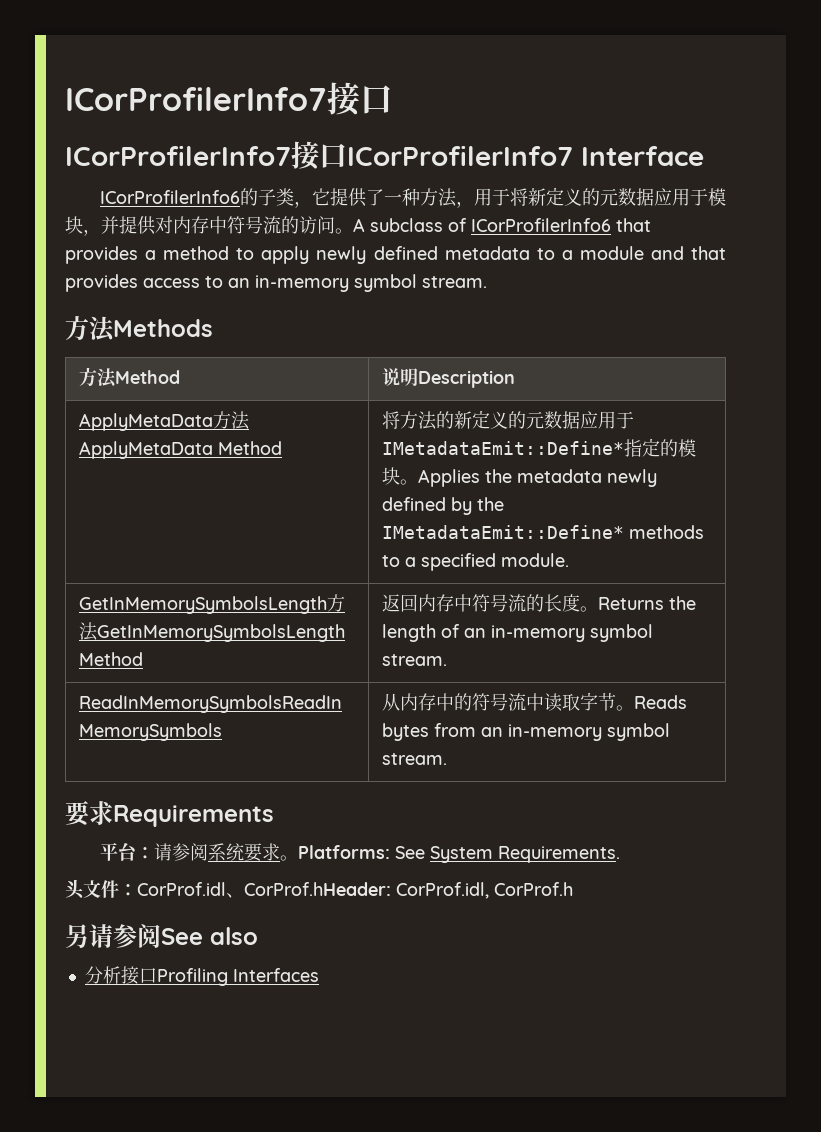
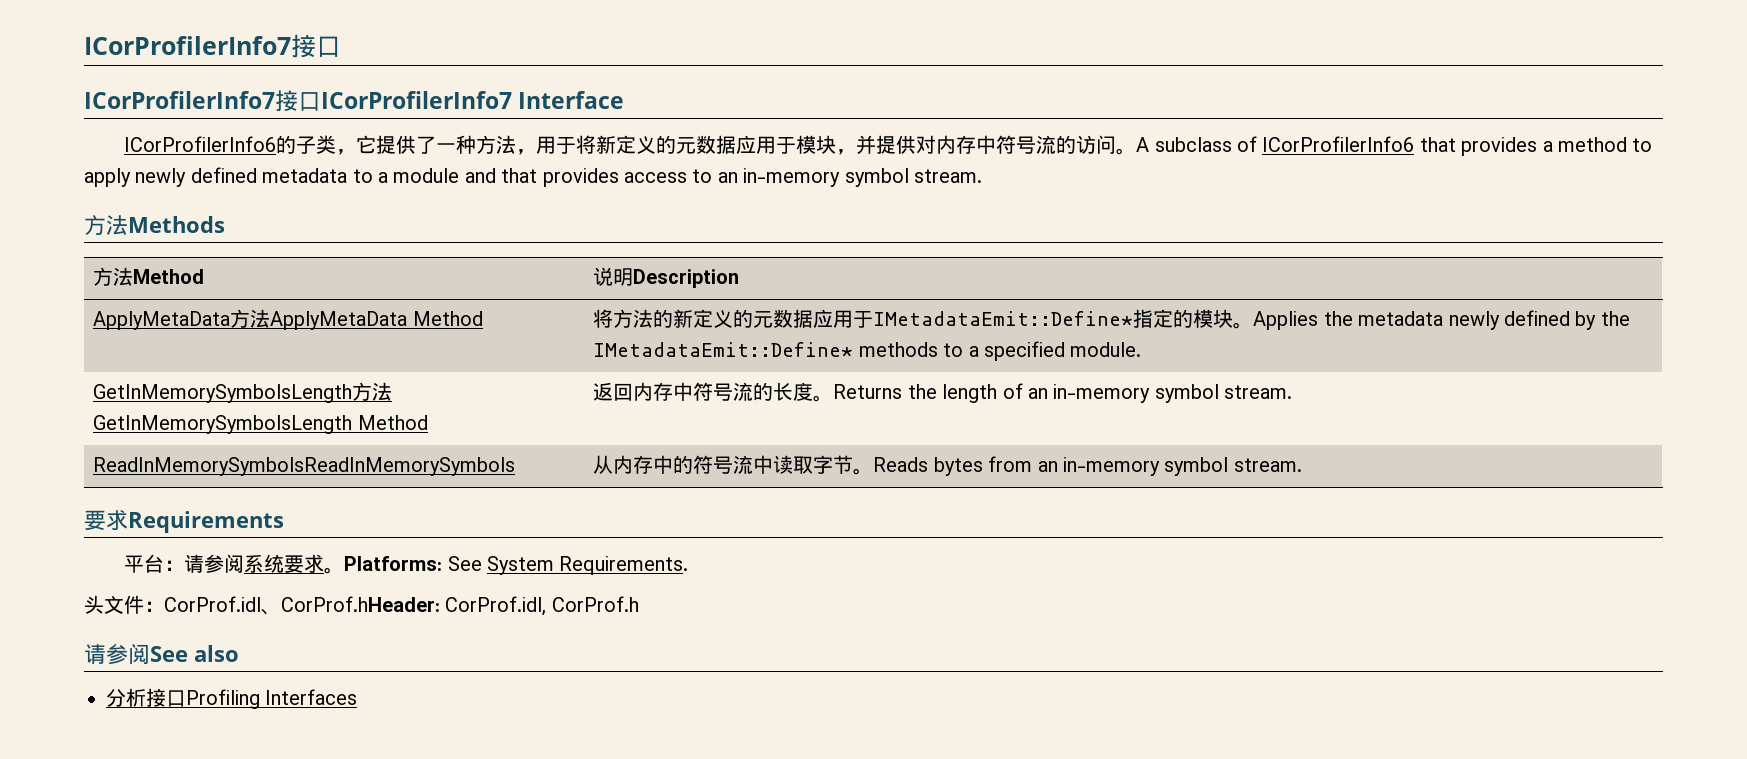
- 另请参阅See also
+ 请参阅See also

